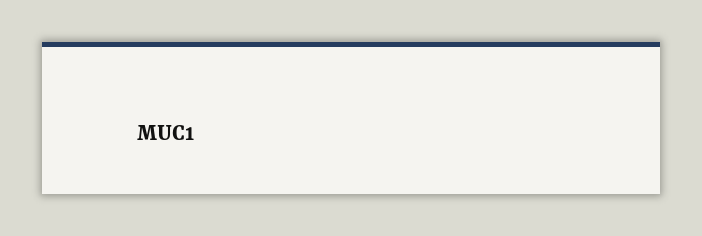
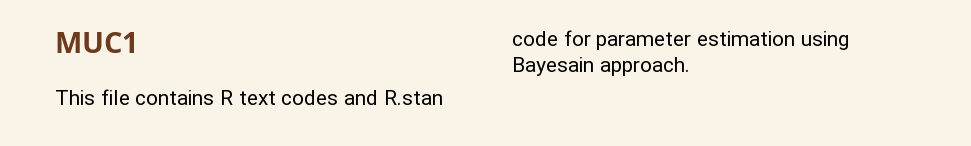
+ This file contains R text codes and R.stan code for parameter estimation using Bayesain approach.

